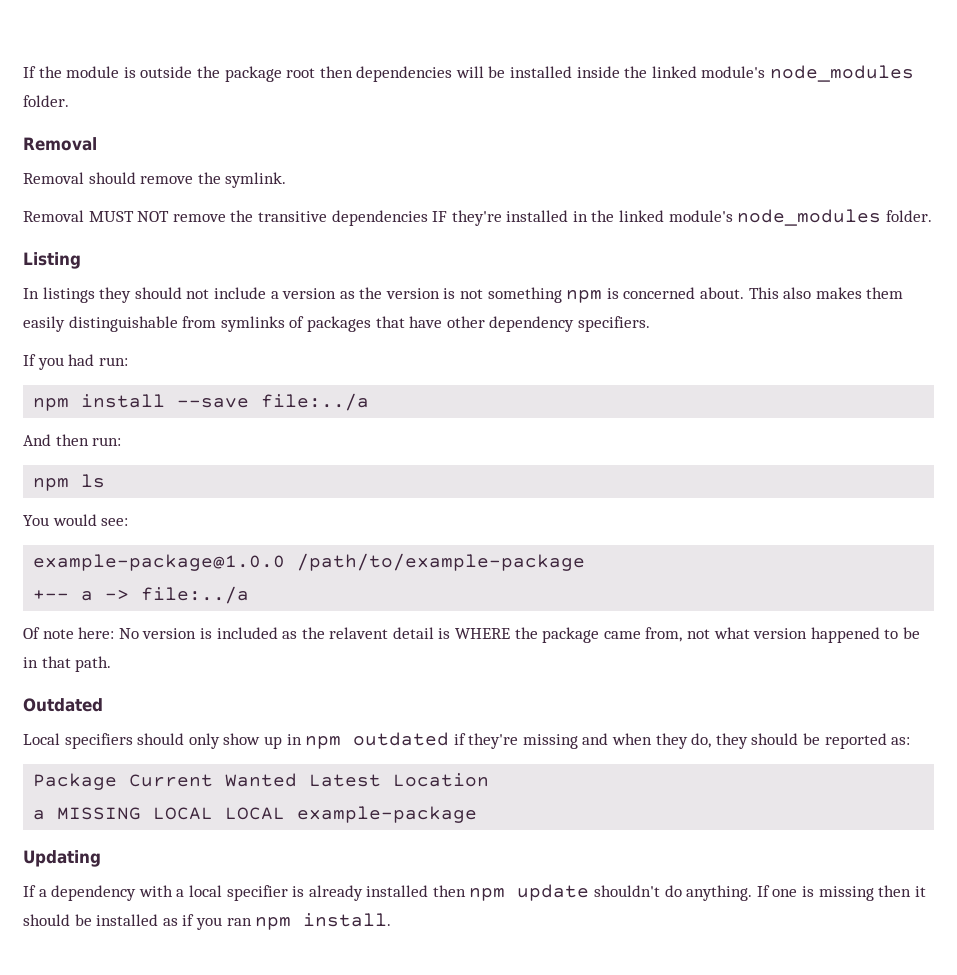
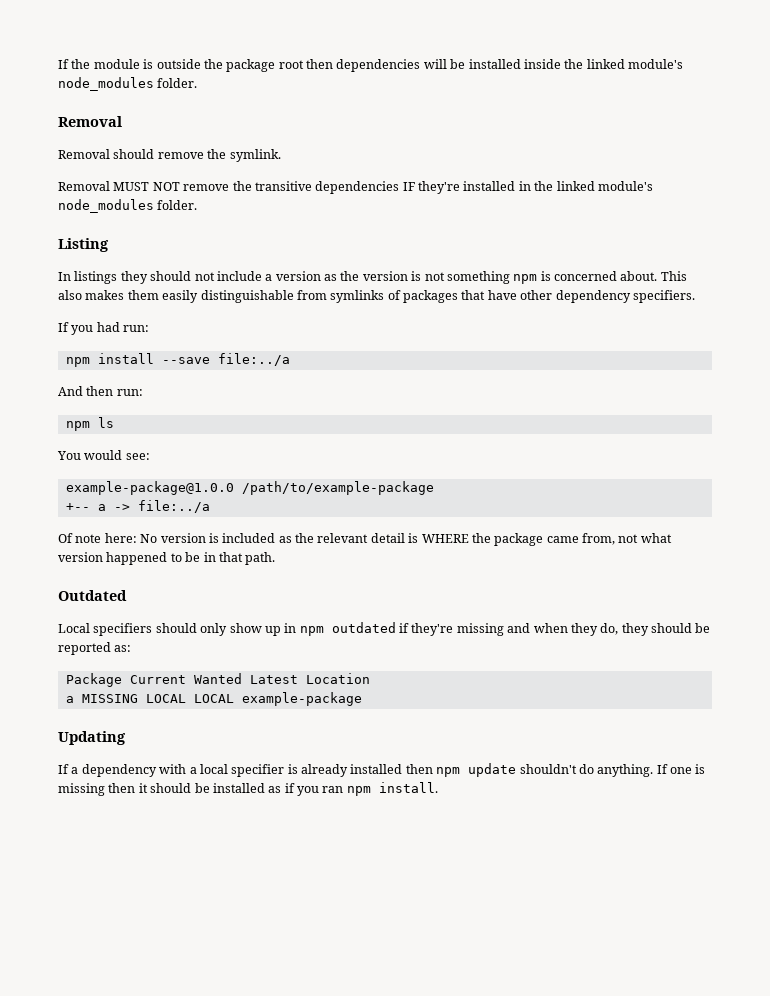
- Of note here: No version is included as the relavent detail is WHERE the package came from, not what version happened to be in that path.
+ Of note here: No version is included as the relevant detail is WHERE the package came from, not what version happened to be in that path.

